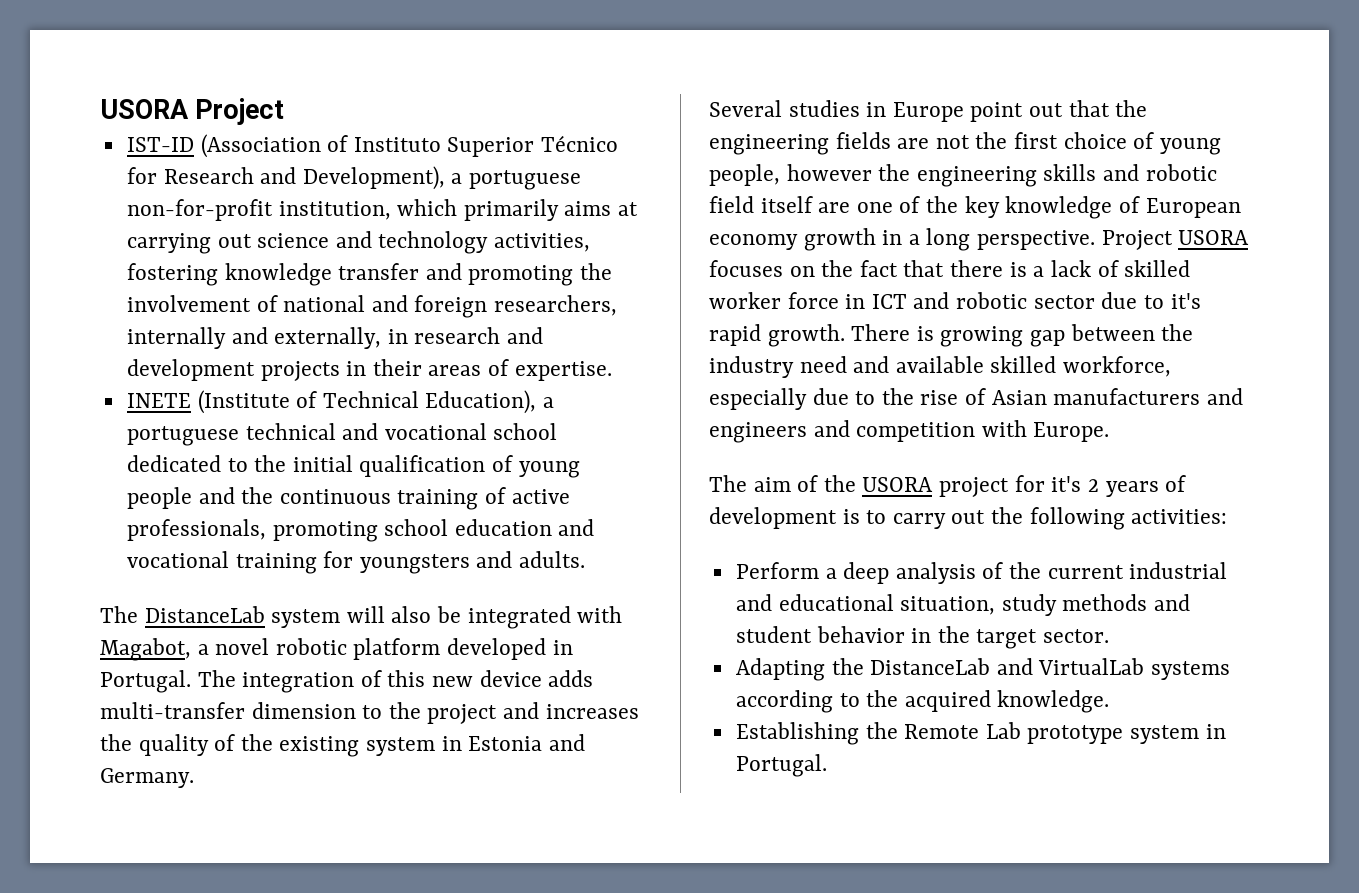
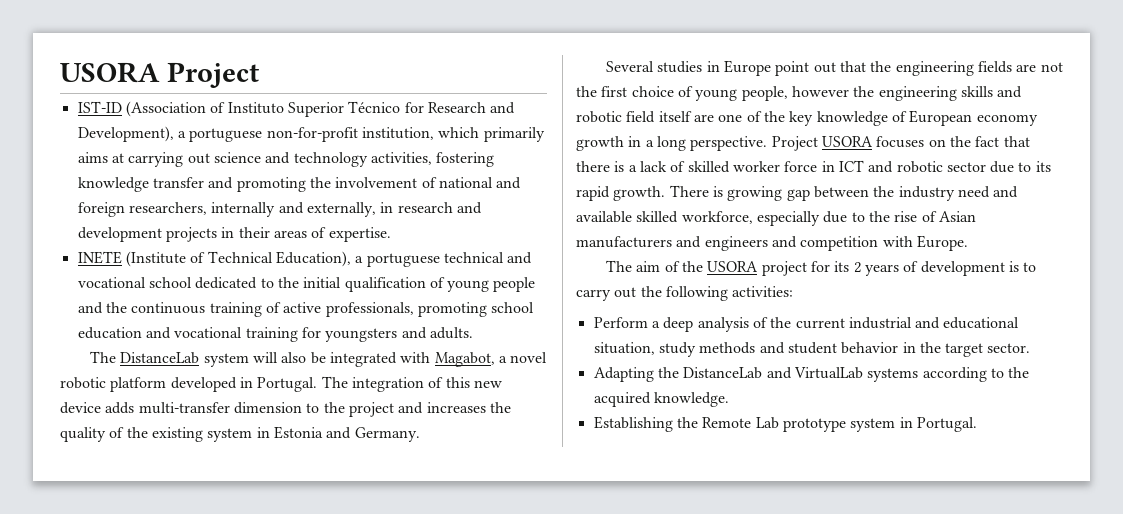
- Project USORA focuses on the fact that there is a lack of skilled worker force in ICT and robotic sector due to it's rapid growth.
+ Project USORA focuses on the fact that there is a lack of skilled worker force in ICT and robotic sector due to its rapid growth.
- The aim of the USORA project for it's 2 years of development is to carry out the following activities:
+ The aim of the USORA project for its 2 years of development is to carry out the following activities:

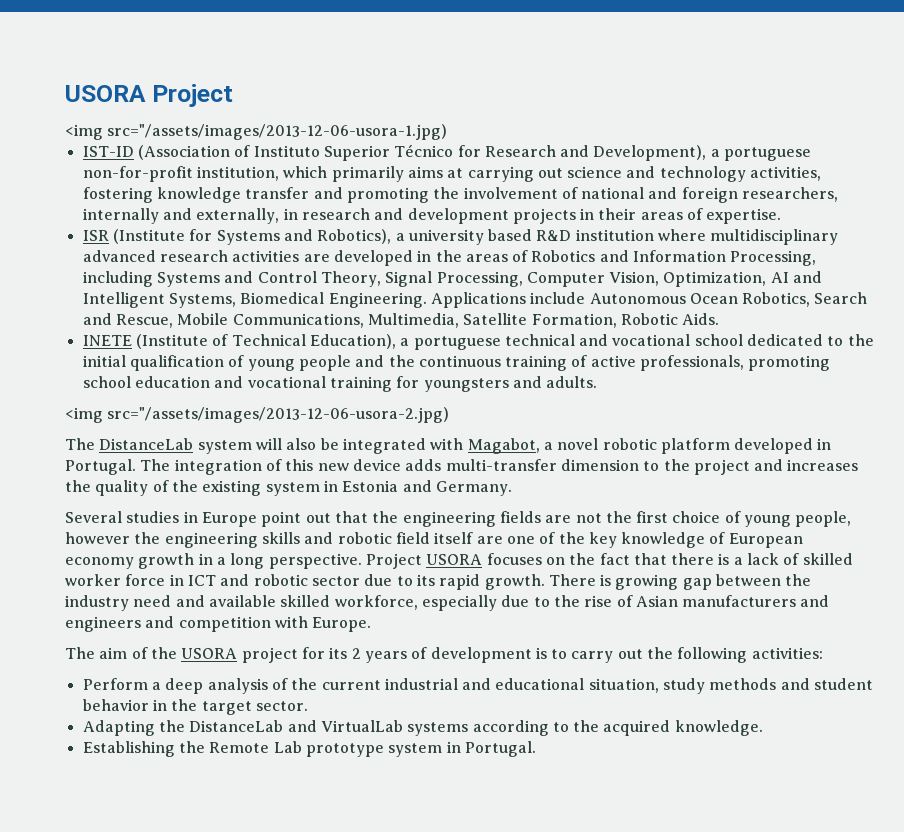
+ <img src="/assets/images/2013-12-06-usora-1.jpg)
+ ISR (Institute for Systems and Robotics), a university based R&D institution where multidisciplinary advanced research activities are developed in the areas of Robotics and Information Processing, including Systems and Control Theory, Signal Processing, Computer Vision, Optimization, AI and Intelligent Systems, Biomedical Engineering. Applications include Autonomous Ocean Robotics, Search and Rescue, Mobile Communications, Multimedia, Satellite Formation, Robotic Aids.
+ <img src="/assets/images/2013-12-06-usora-2.jpg)

